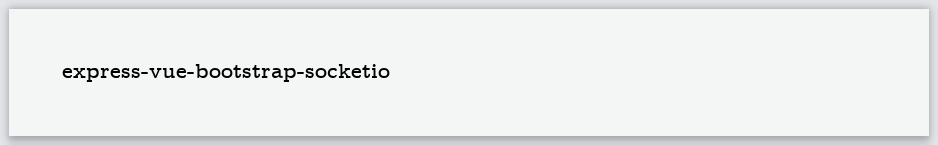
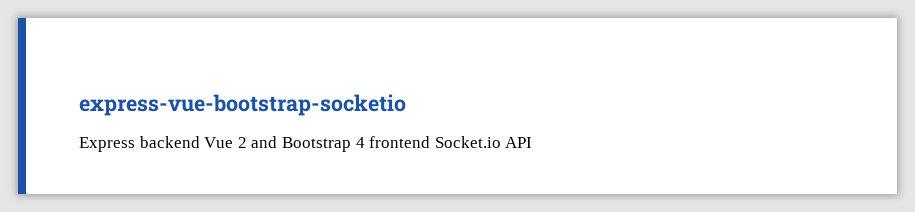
+ Express backend Vue 2 and Bootstrap 4 frontend Socket.io API

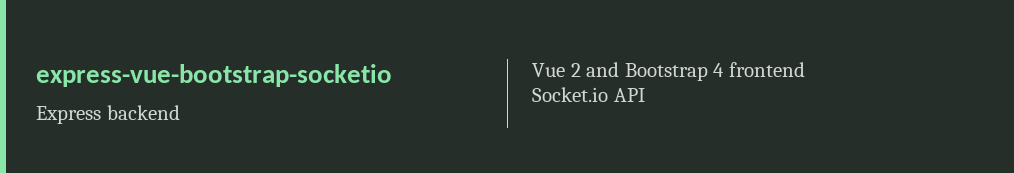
- Express backend Vue 2 and Bootstrap 4 frontend Socket.io API
+ Express backend
+ Vue 2 and Bootstrap 4 frontend
+ Socket.io API

